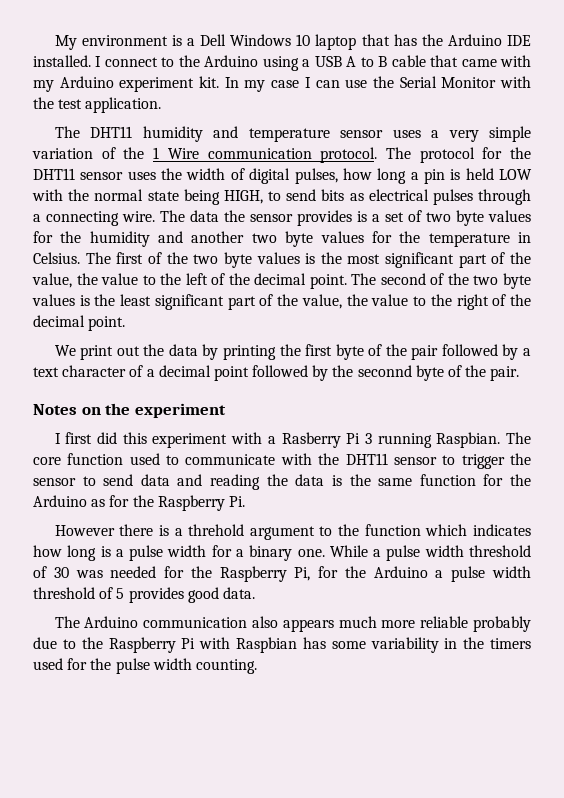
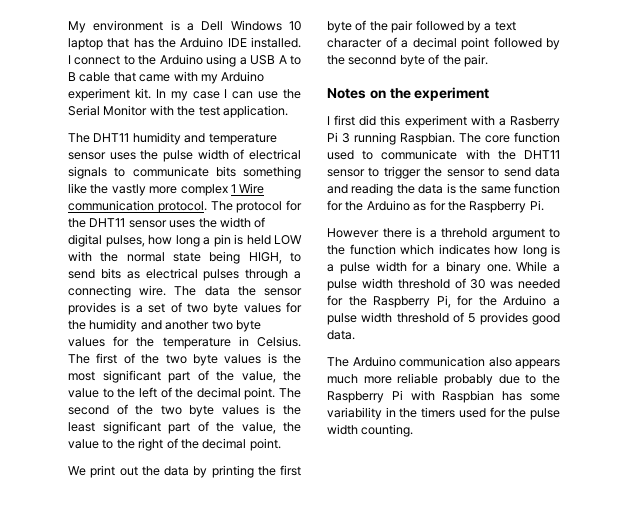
- The DHT11 humidity and temperature sensor uses a very simple variation of the 1 Wire communication protocol.
+ The DHT11 humidity and temperature sensor uses the pulse width of electrical signals to communicate bits something like the vastly more complex 1 Wire communication protocol.

